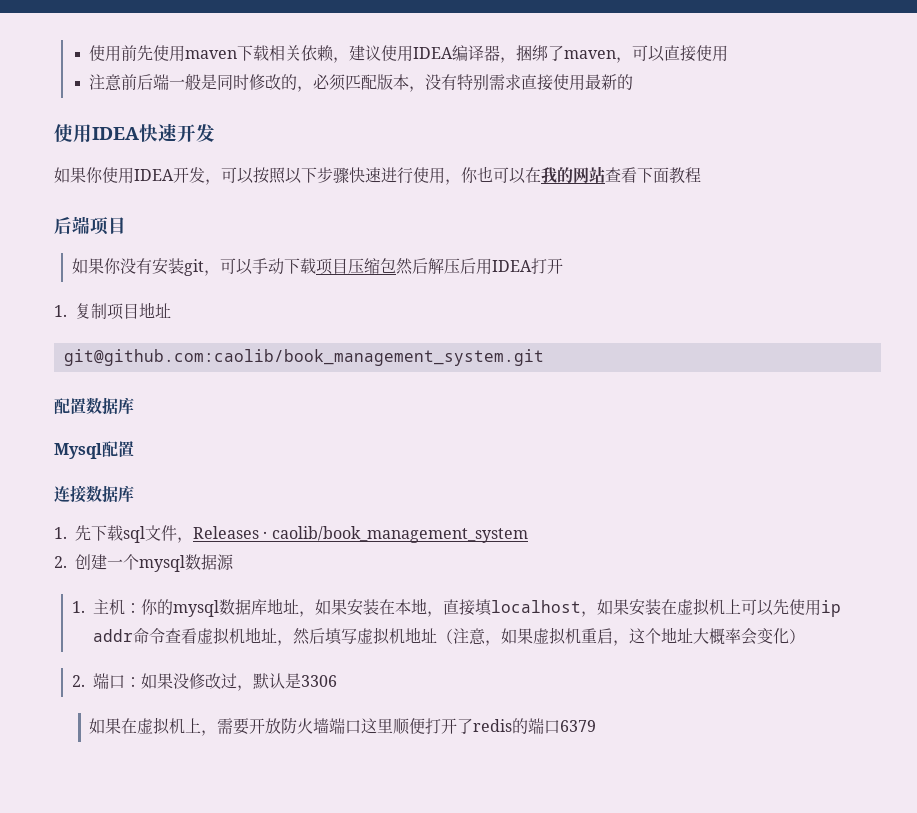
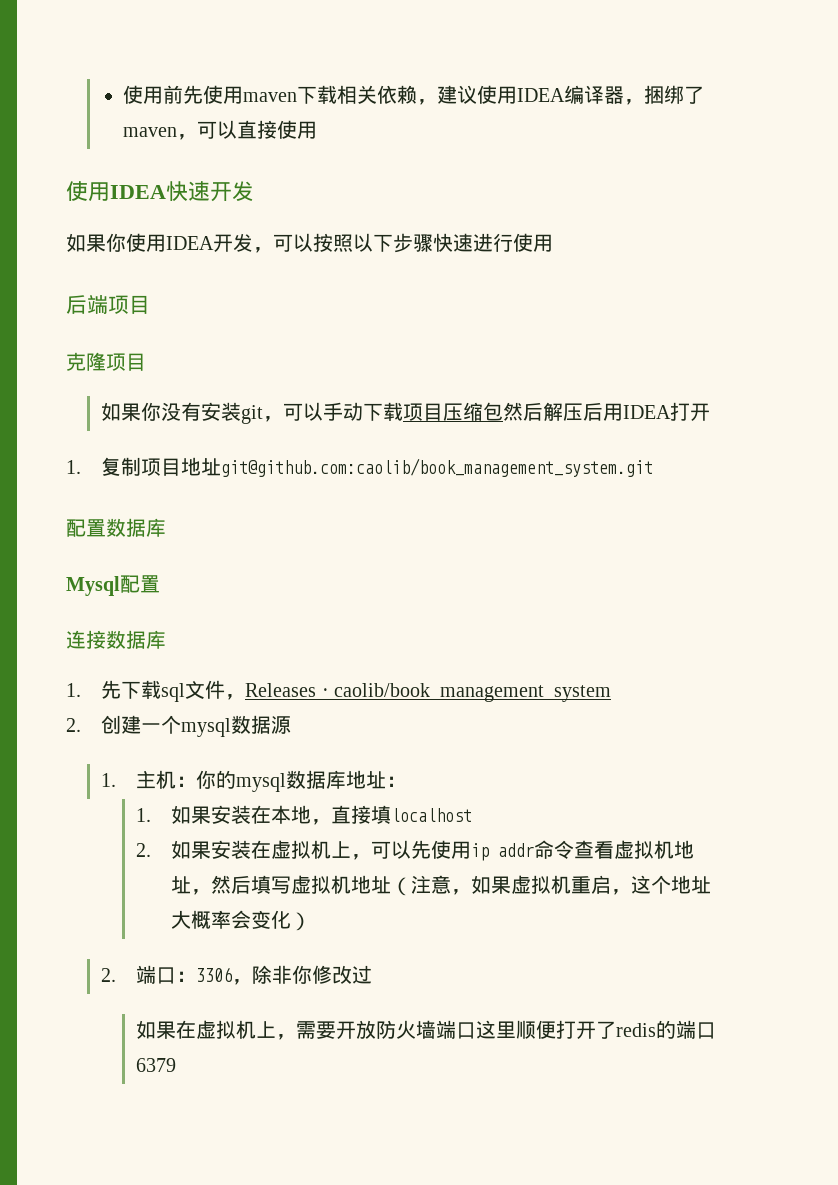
- 注意前后端一般是同时修改的，必须匹配版本，没有特别需求直接使用最新的
- 如果你使用IDEA开发，可以按照以下步骤快速进行使用，你也可以在我的网站查看下面教程
+ 如果你使用IDEA开发，可以按照以下步骤快速进行使用
+ 克隆项目
- 1.复制项目地址
- git@github.com:caolib/book_management_system.git
+ 1.复制项目地址git@github.com:caolib/book_management_system.git
- 1.主机：你的mysql数据库地址，如果安装在本地，直接填localhost，如果安装在虚拟机上可以先使用ip addr命令查看虚拟机地址，然后填写虚拟机地址（注意，如果虚拟机重启，这个地址大概率会变化）
+ 1.主机：你的mysql数据库地址：
+ 1.如果安装在本地，直接填localhost
+ 2.如果安装在虚拟机上，可以先使用ip addr命令查看虚拟机地址，然后填写虚拟机地址（注意，如果虚拟机重启，这个地址大概率会变化）
- 2.端口：如果没修改过，默认是3306
+ 2.端口：3306，除非你修改过

